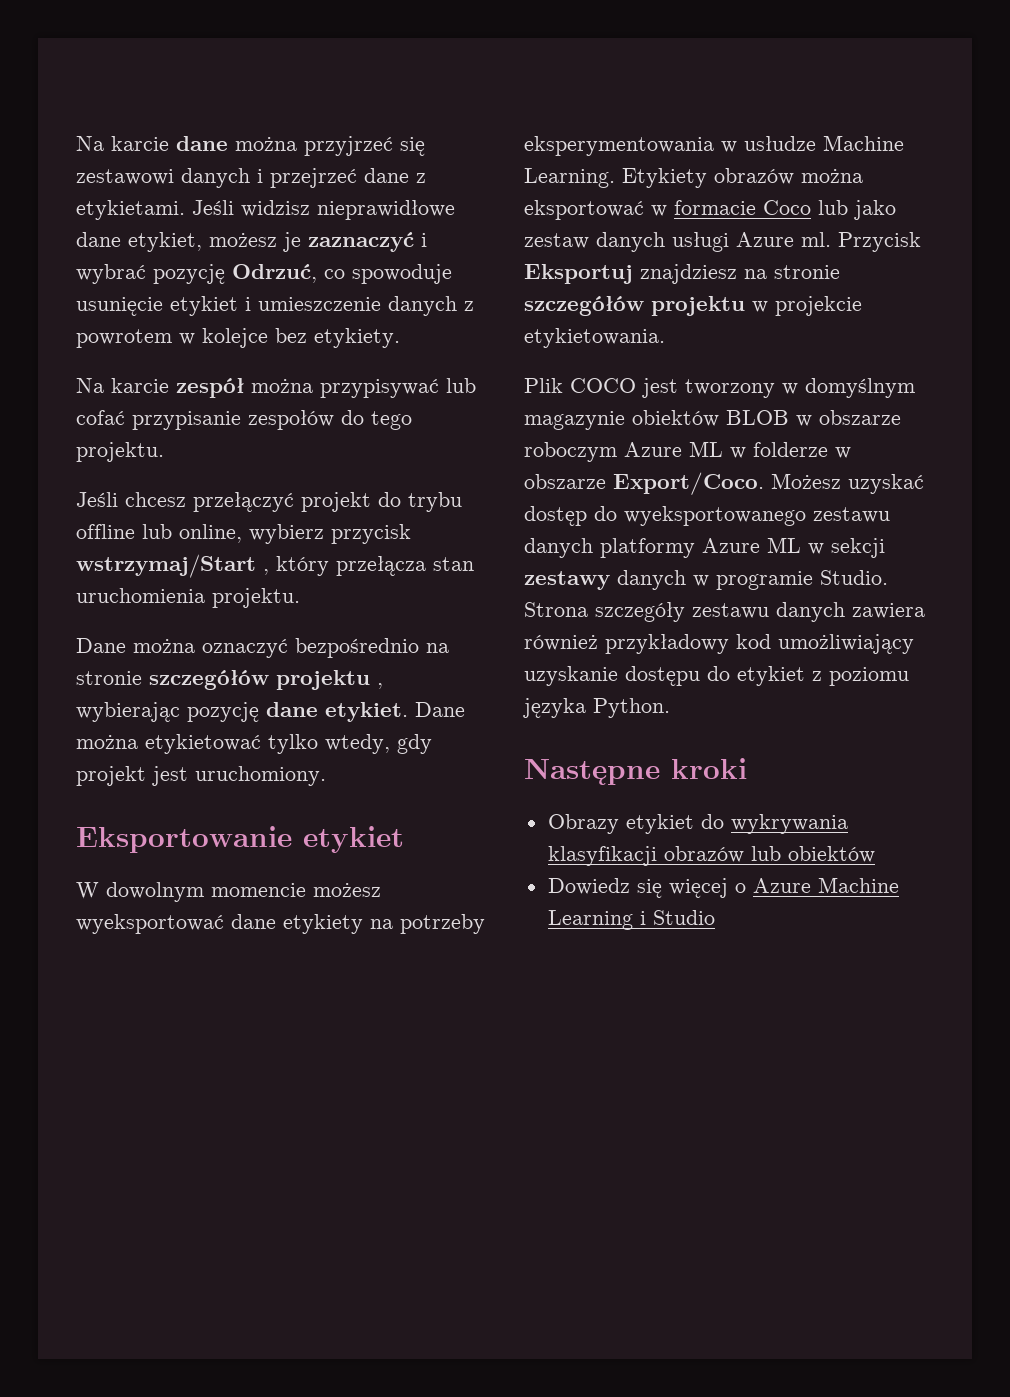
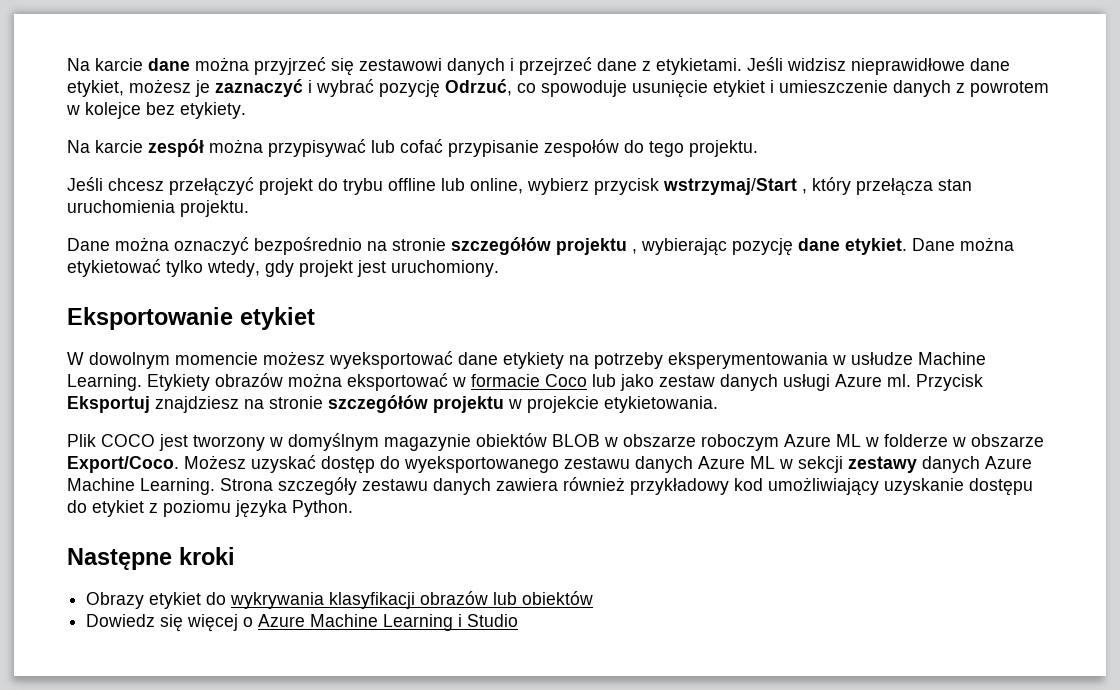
- Możesz uzyskać dostęp do wyeksportowanego zestawu danych platformy Azure ML w sekcji zestawy danych w programie Studio.
+ Możesz uzyskać dostęp do wyeksportowanego zestawu danych Azure ML w sekcji zestawy danych Azure Machine Learning.

